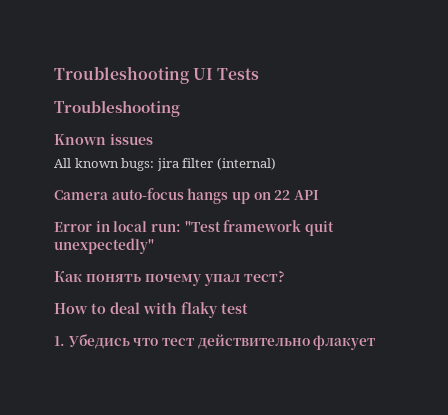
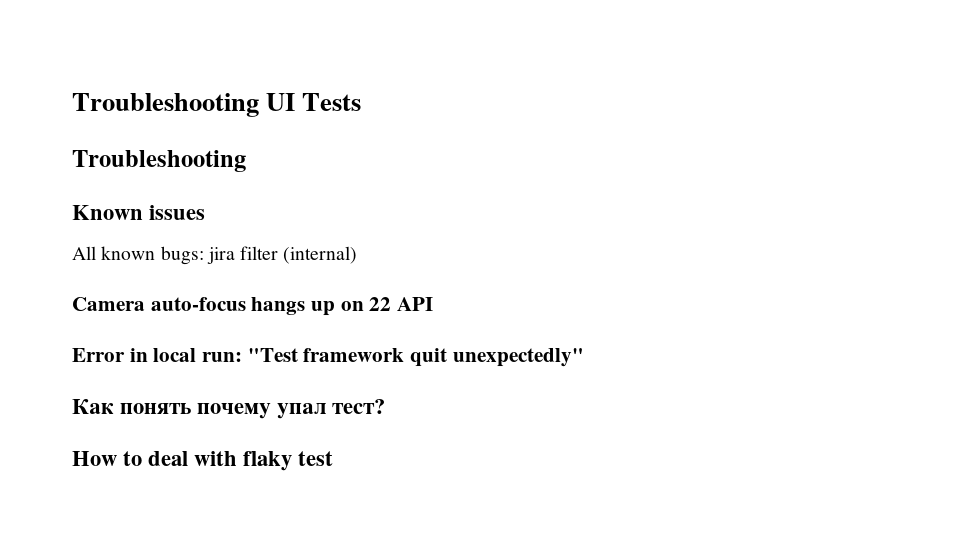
- 1. Убедись что тест действительно флакует

